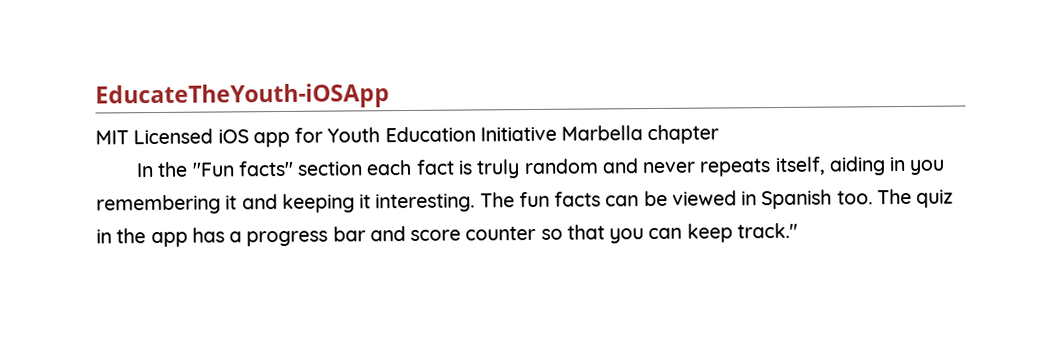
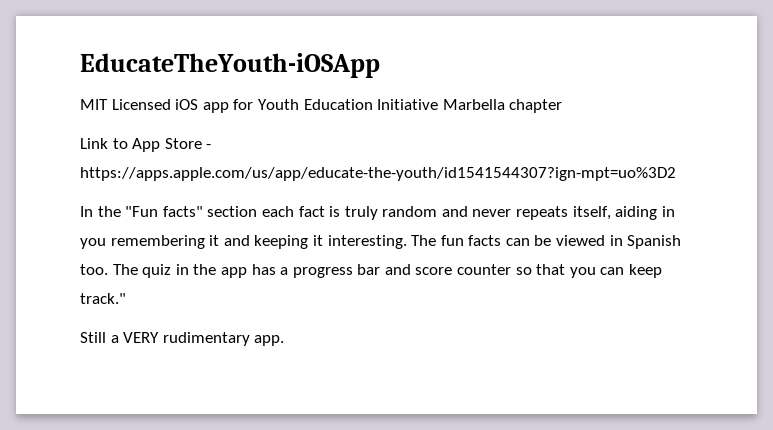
+ Link to App Store - https://apps.apple.com/us/app/educate-the-youth/id1541544307?ign-mpt=uo%3D2
+ Still a VERY rudimentary app.

